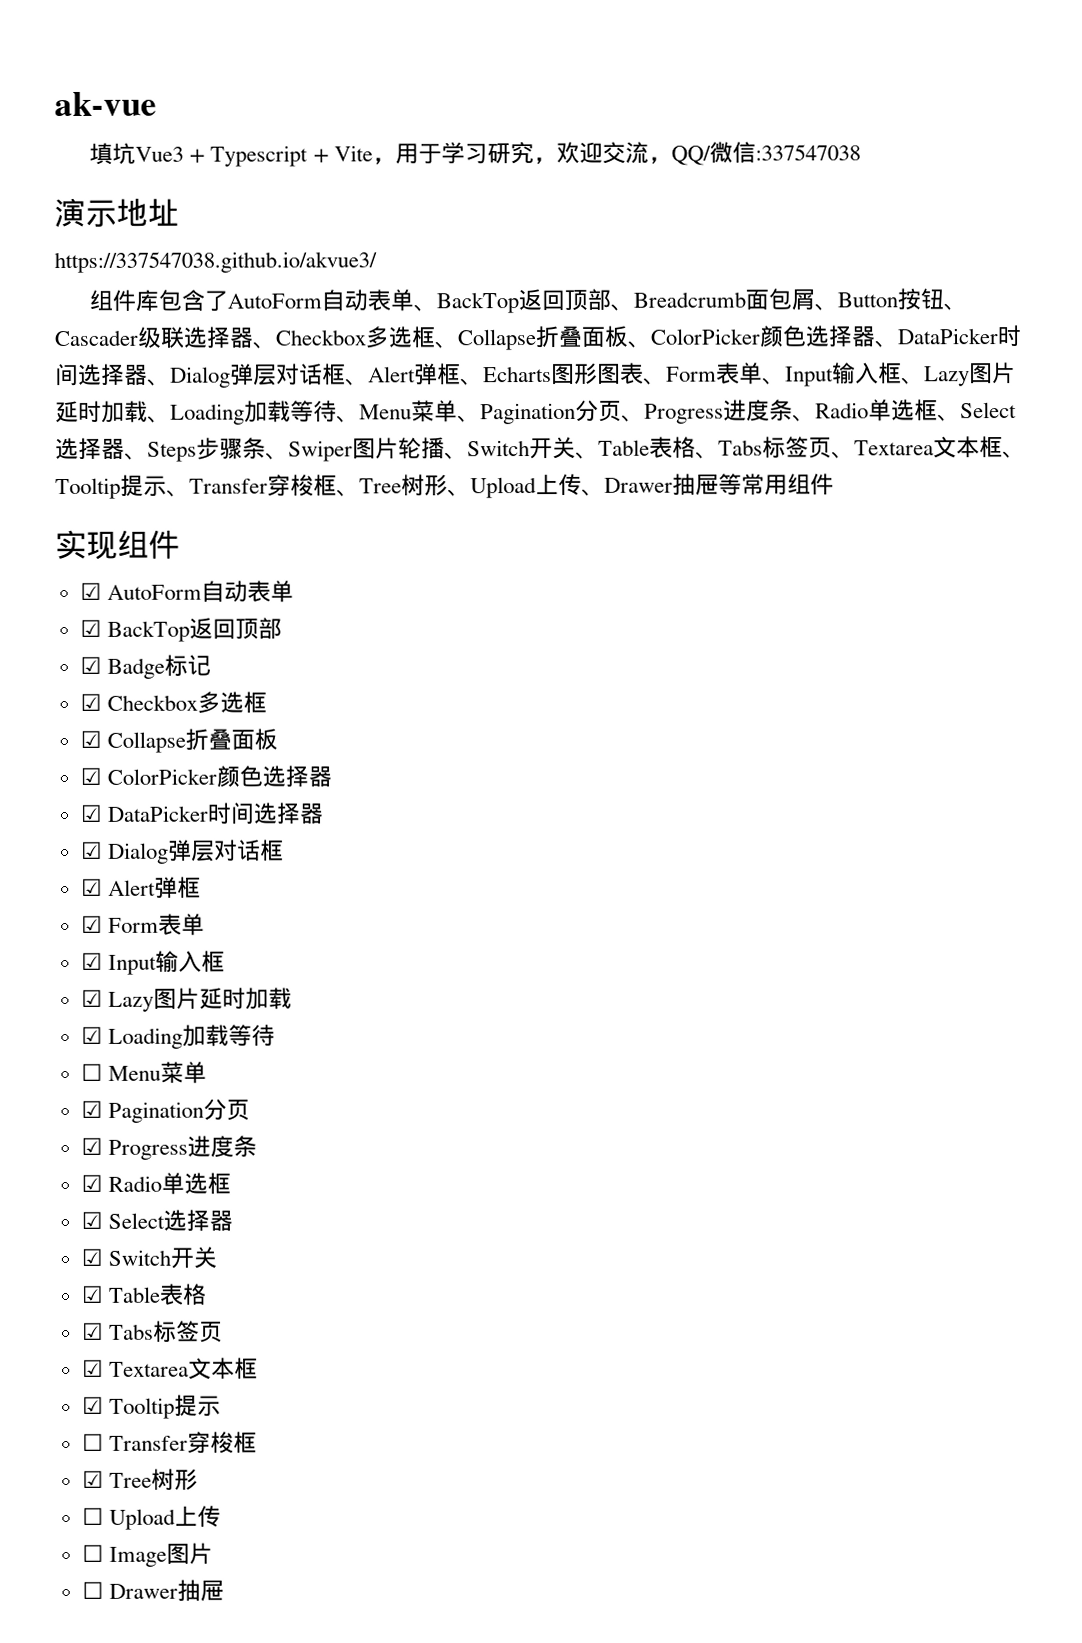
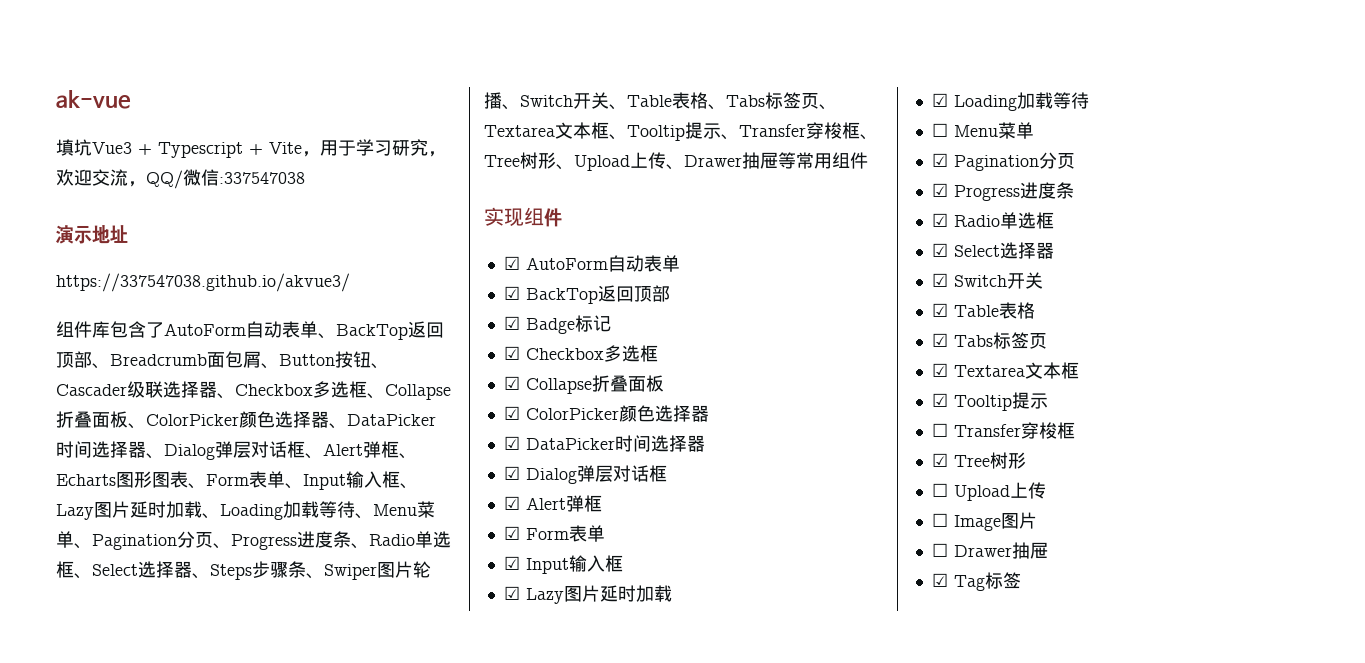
+ ☑ Tag标签

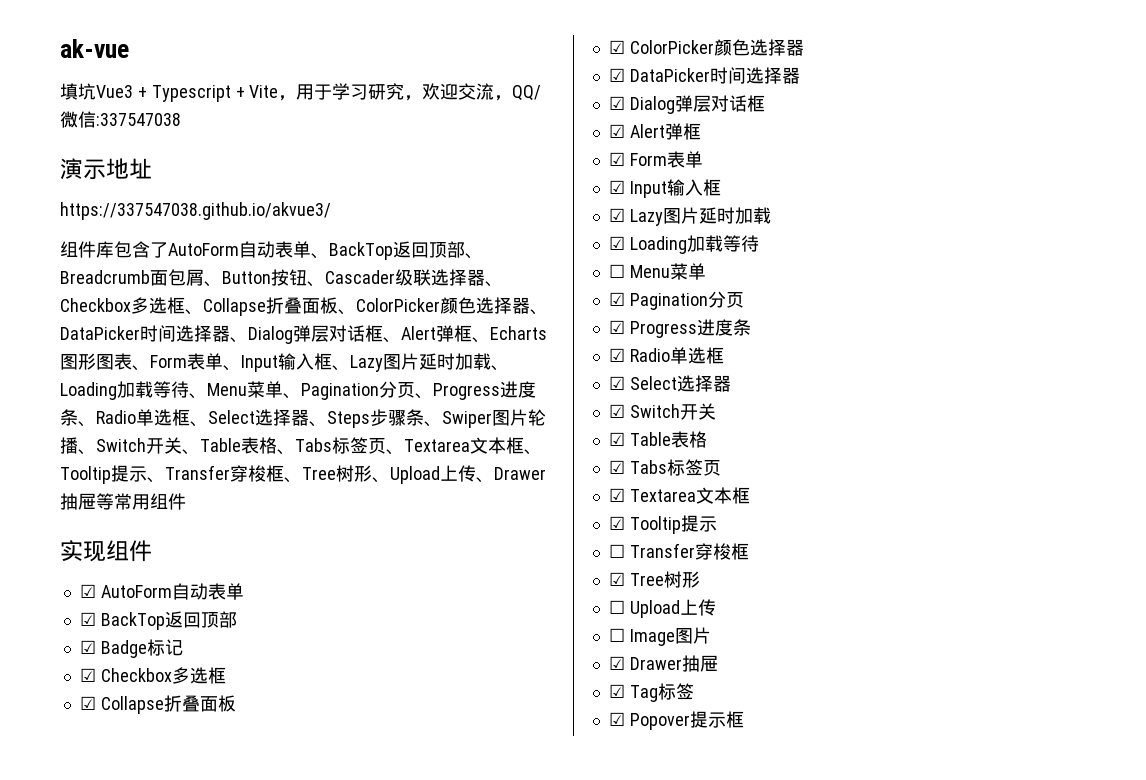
- ☐ Drawer抽屉
+ ☑ Drawer抽屉
+ ☑ Popover提示框

